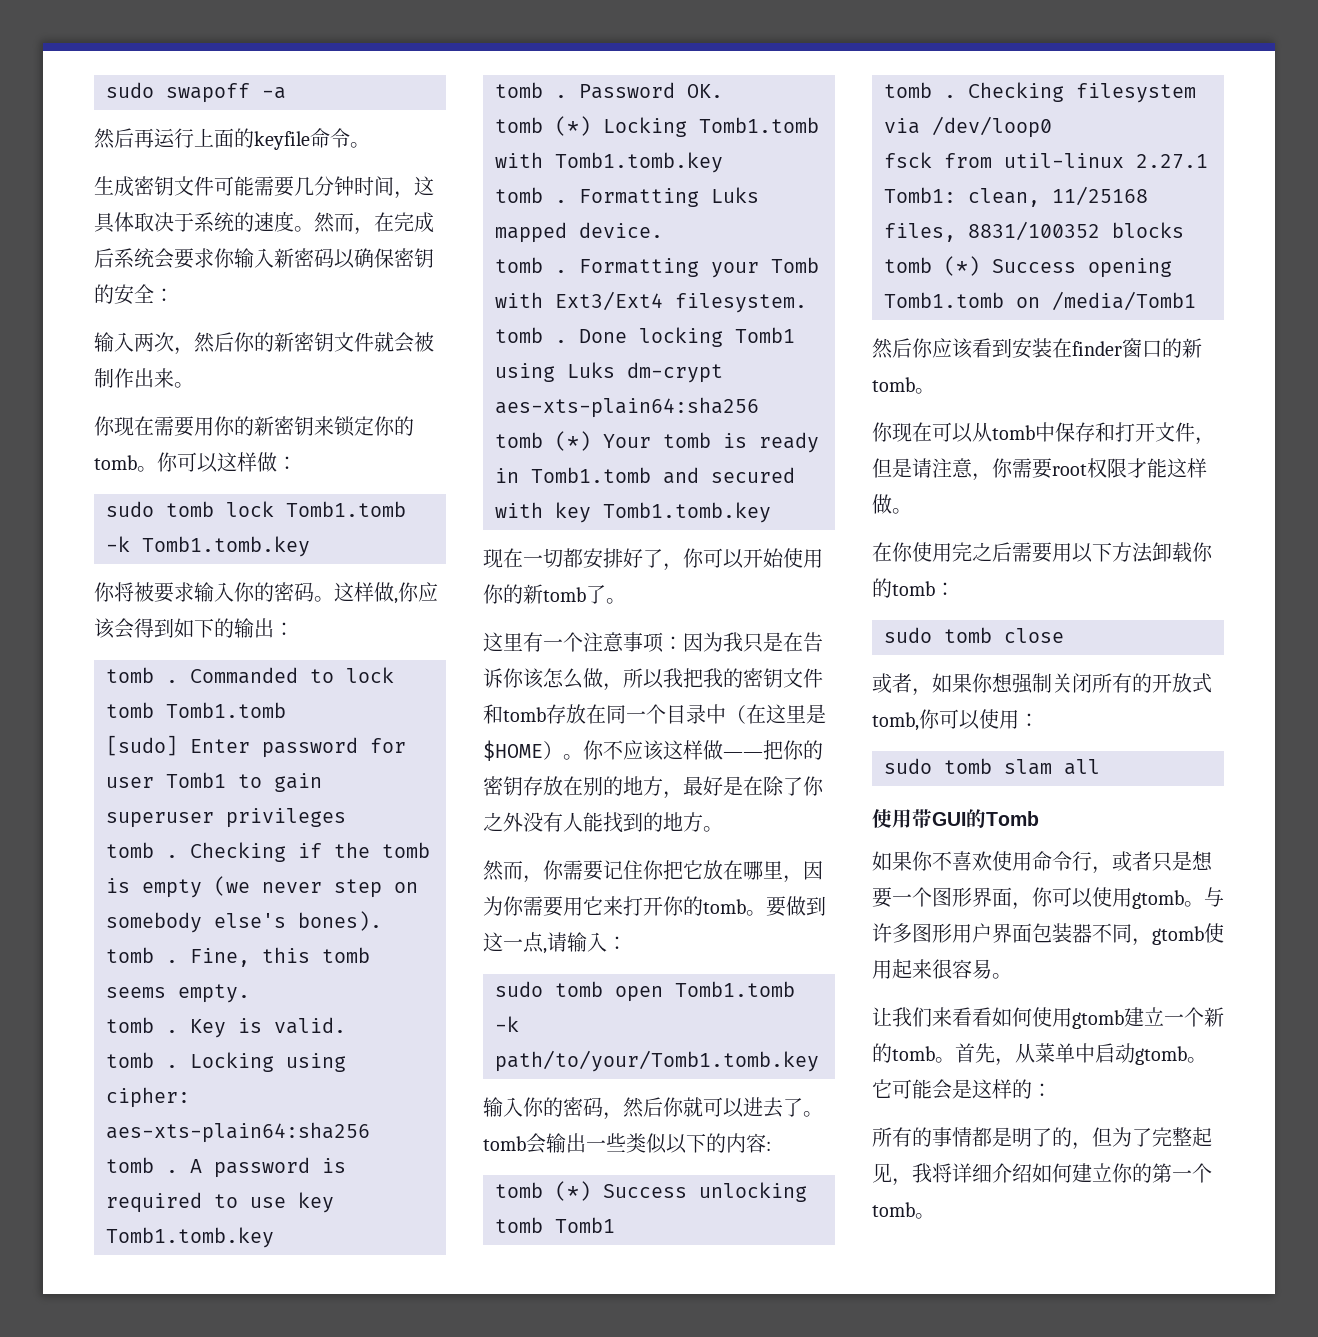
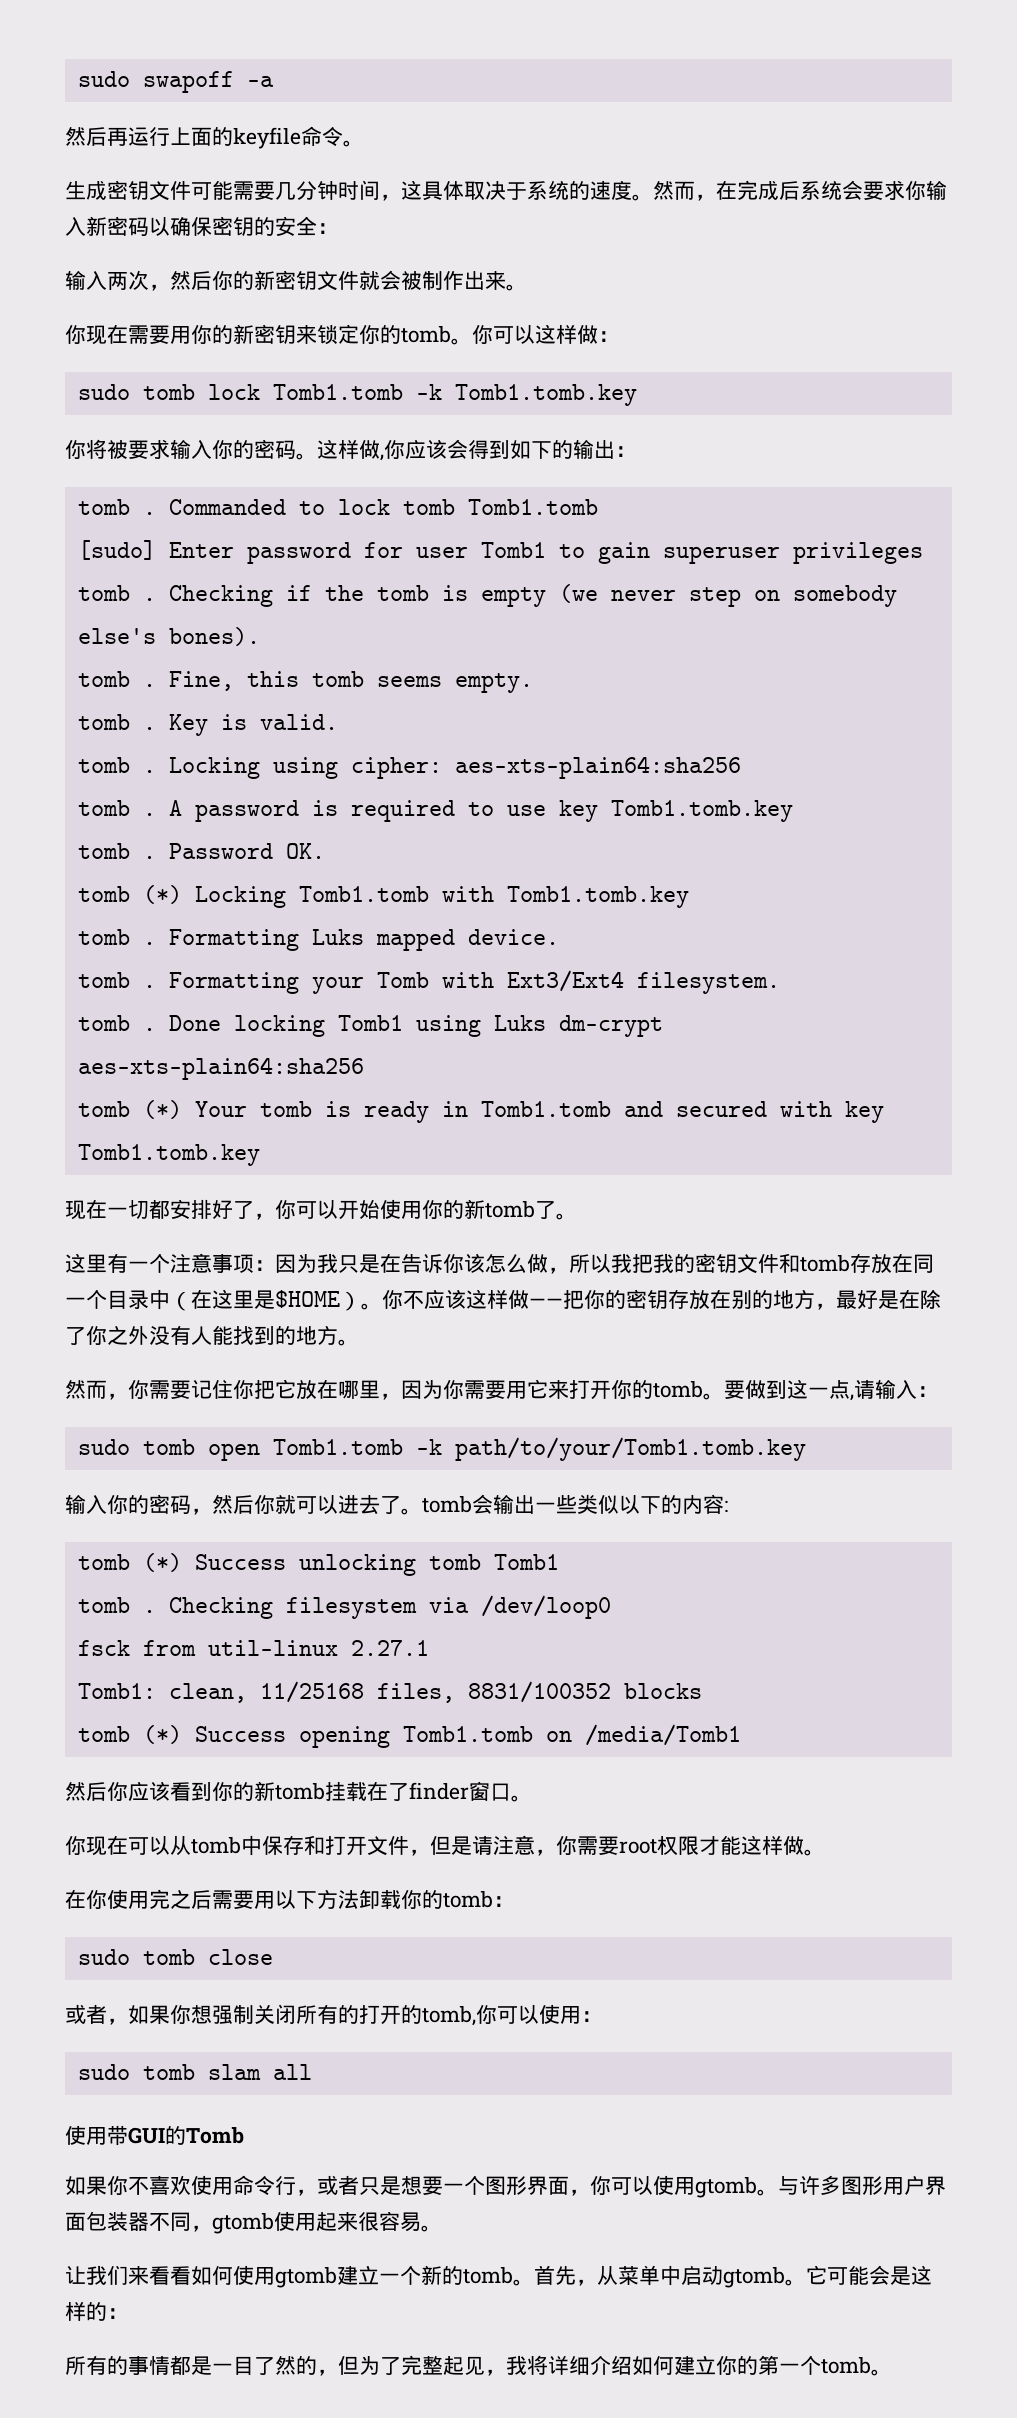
- 然后你应该看到安装在finder窗口的新tomb。
+ 然后你应该看到你的新tomb挂载在了finder窗口。
- 或者，如果你想强制关闭所有的开放式tomb,你可以使用：
+ 或者，如果你想强制关闭所有的打开的tomb,你可以使用：
- 所有的事情都是明了的，但为了完整起见，我将详细介绍如何建立你的第一个tomb。
+ 所有的事情都是一目了然的，但为了完整起见，我将详细介绍如何建立你的第一个tomb。

